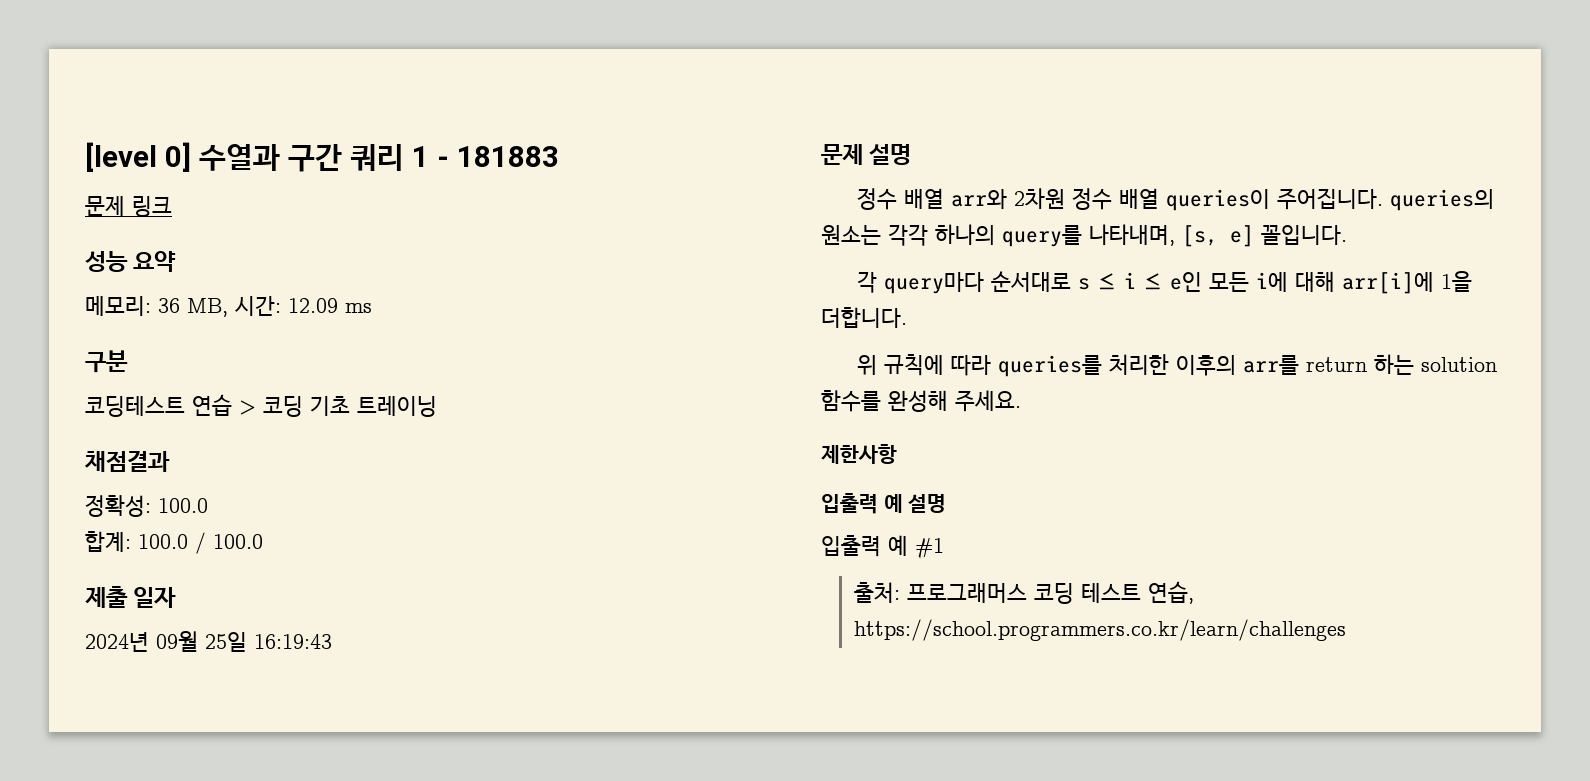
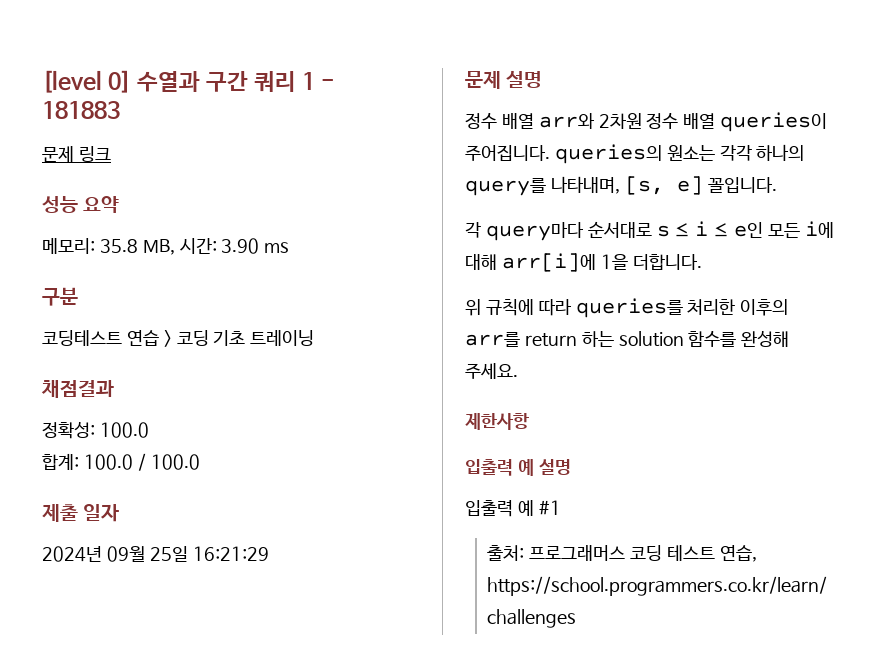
- 메모리: 36 MB, 시간: 12.09 ms
+ 메모리: 35.8 MB, 시간: 3.90 ms
- 2024년 09월 25일 16:19:43
+ 2024년 09월 25일 16:21:29

